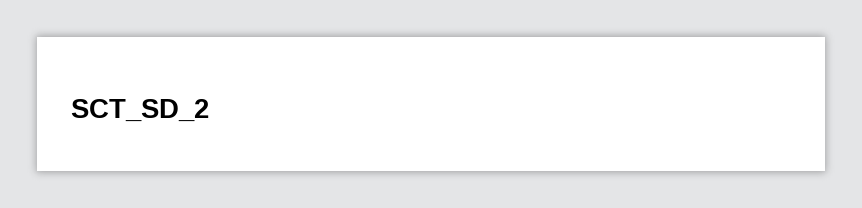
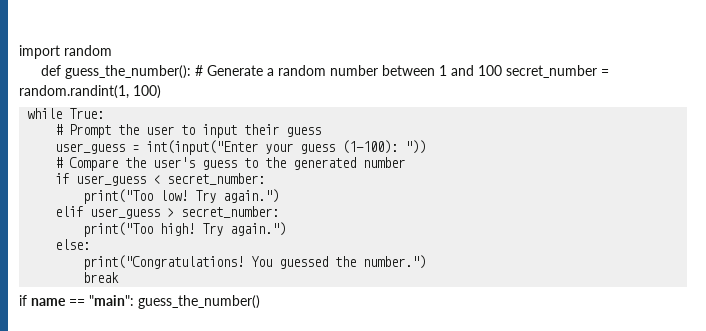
- SCT_SD_2
+ import random
+ def guess_the_number(): # Generate a random number between 1 and 100 secret_number = random.randint(1, 100)
+ while True:
+ # Prompt the user to input their guess
+ user_guess = int(input("Enter your guess (1-100): "))
+ # Compare the user's guess to the generated number
+ if user_guess < secret_number:
+ print("Too low! Try again.")
+ elif user_guess > secret_number:
+ print("Too high! Try again.")
+ else:
+ print("Congratulations! You guessed the number.")
+ break
+ if name == "main": guess_the_number()

